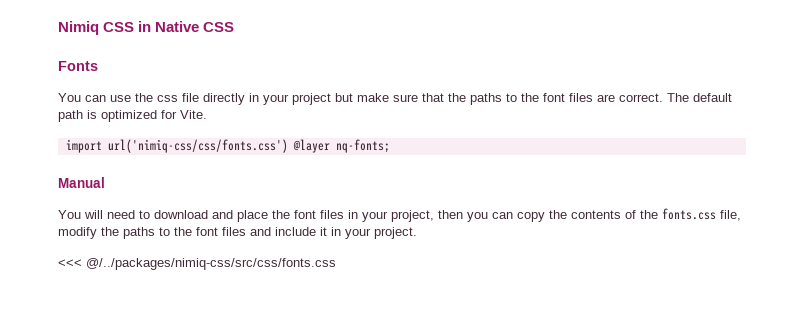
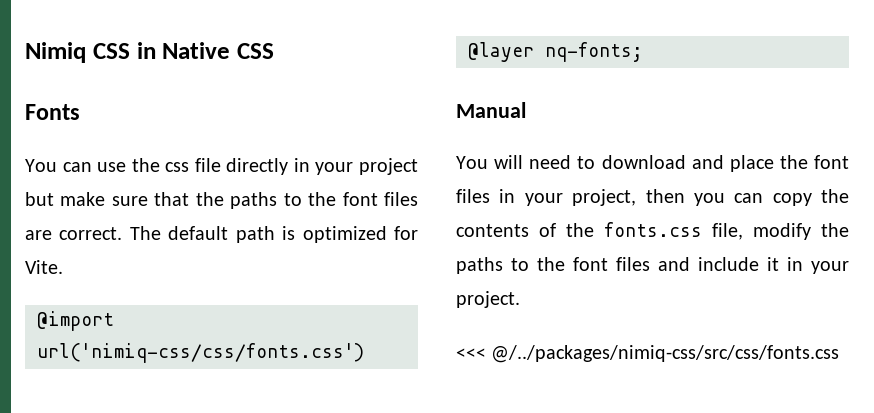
- import url('nimiq-css/css/fonts.css') @layer nq-fonts;
+ @import url('nimiq-css/css/fonts.css') @layer nq-fonts;

